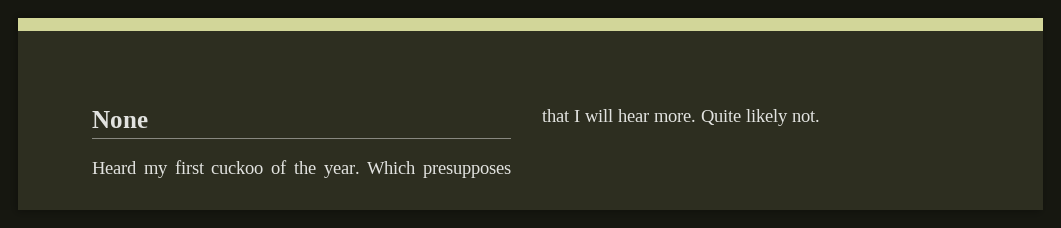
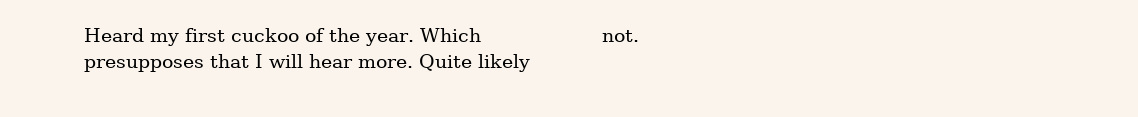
- None

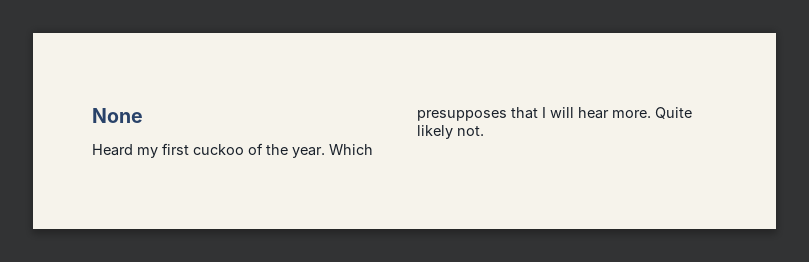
+ None

